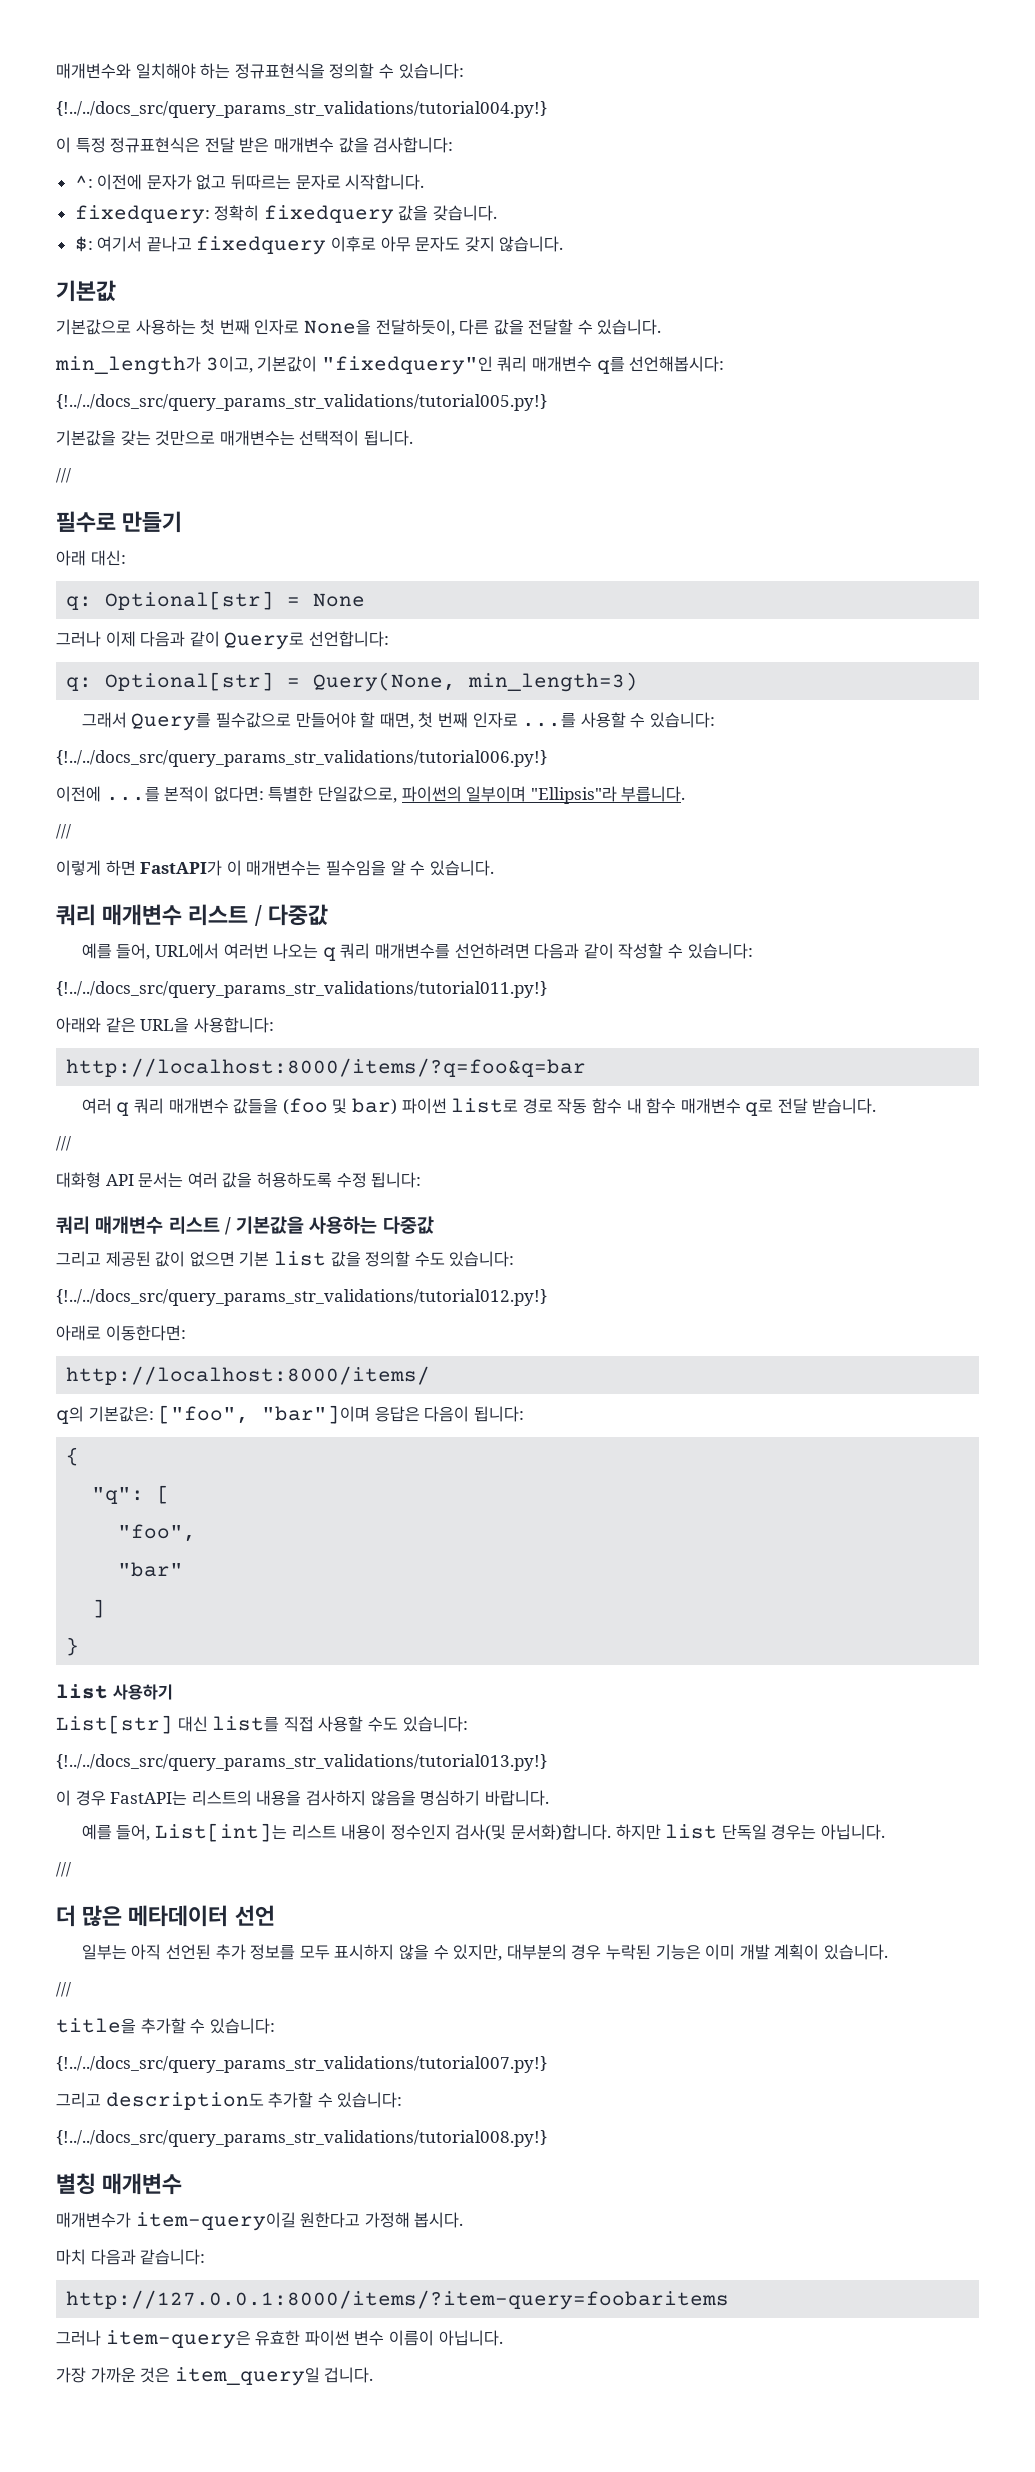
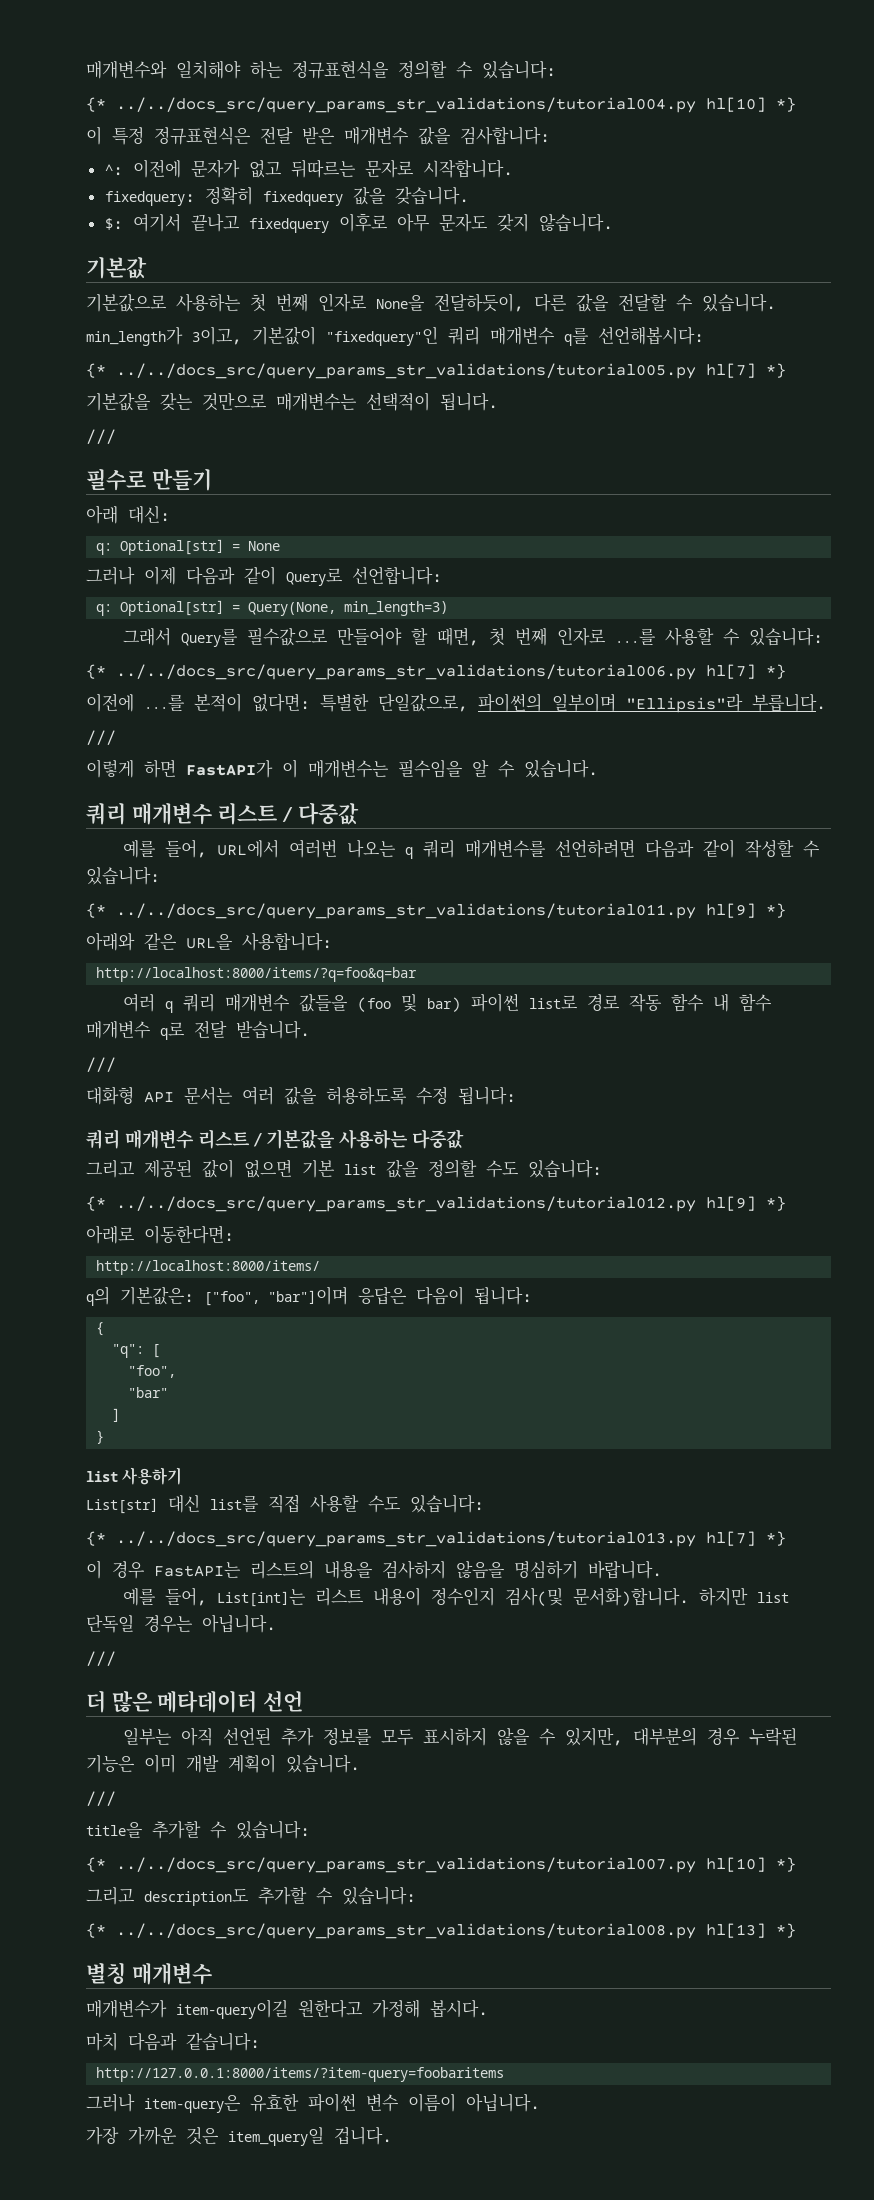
- {!../../docs_src/query_params_str_validations/tutorial004.py!}
+ {* ../../docs_src/query_params_str_validations/tutorial004.py hl[10] *}
- {!../../docs_src/query_params_str_validations/tutorial005.py!}
+ {* ../../docs_src/query_params_str_validations/tutorial005.py hl[7] *}
- {!../../docs_src/query_params_str_validations/tutorial006.py!}
+ {* ../../docs_src/query_params_str_validations/tutorial006.py hl[7] *}
- {!../../docs_src/query_params_str_validations/tutorial011.py!}
+ {* ../../docs_src/query_params_str_validations/tutorial011.py hl[9] *}
- {!../../docs_src/query_params_str_validations/tutorial012.py!}
+ {* ../../docs_src/query_params_str_validations/tutorial012.py hl[9] *}
- {!../../docs_src/query_params_str_validations/tutorial013.py!}
+ {* ../../docs_src/query_params_str_validations/tutorial013.py hl[7] *}
- {!../../docs_src/query_params_str_validations/tutorial007.py!}
+ {* ../../docs_src/query_params_str_validations/tutorial007.py hl[10] *}
- {!../../docs_src/query_params_str_validations/tutorial008.py!}
+ {* ../../docs_src/query_params_str_validations/tutorial008.py hl[13] *}

